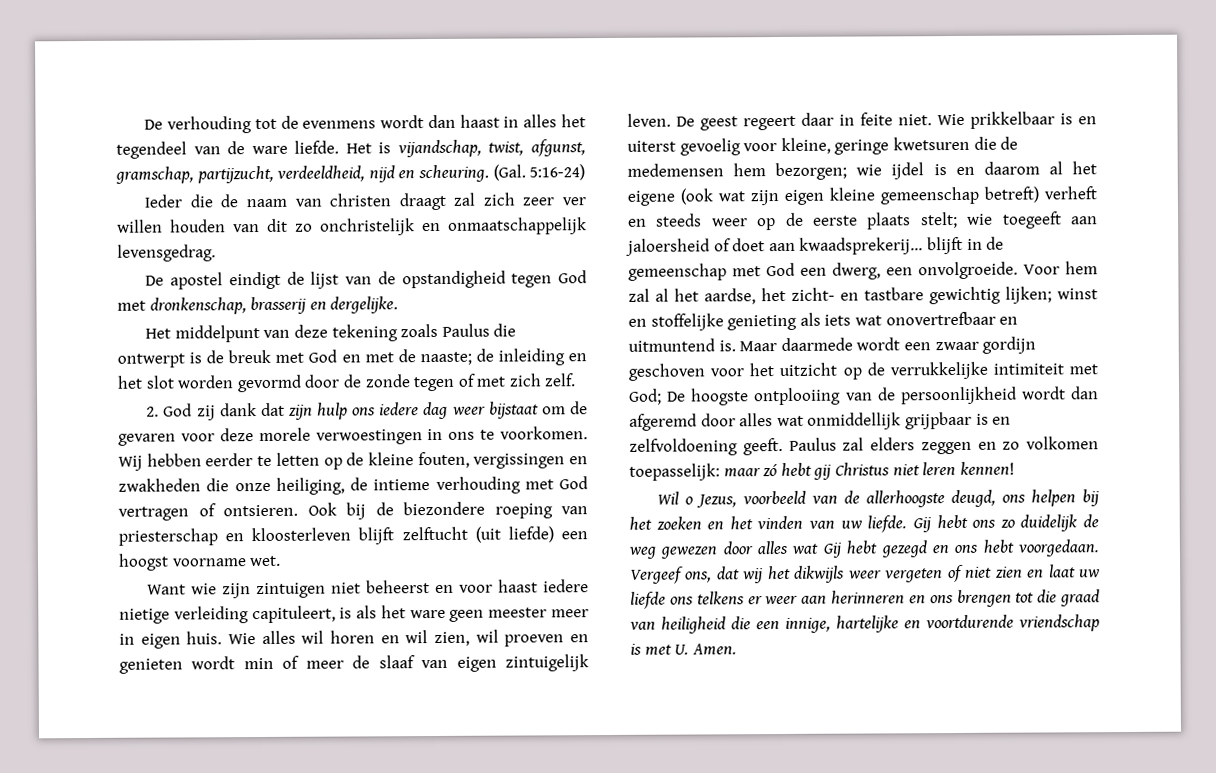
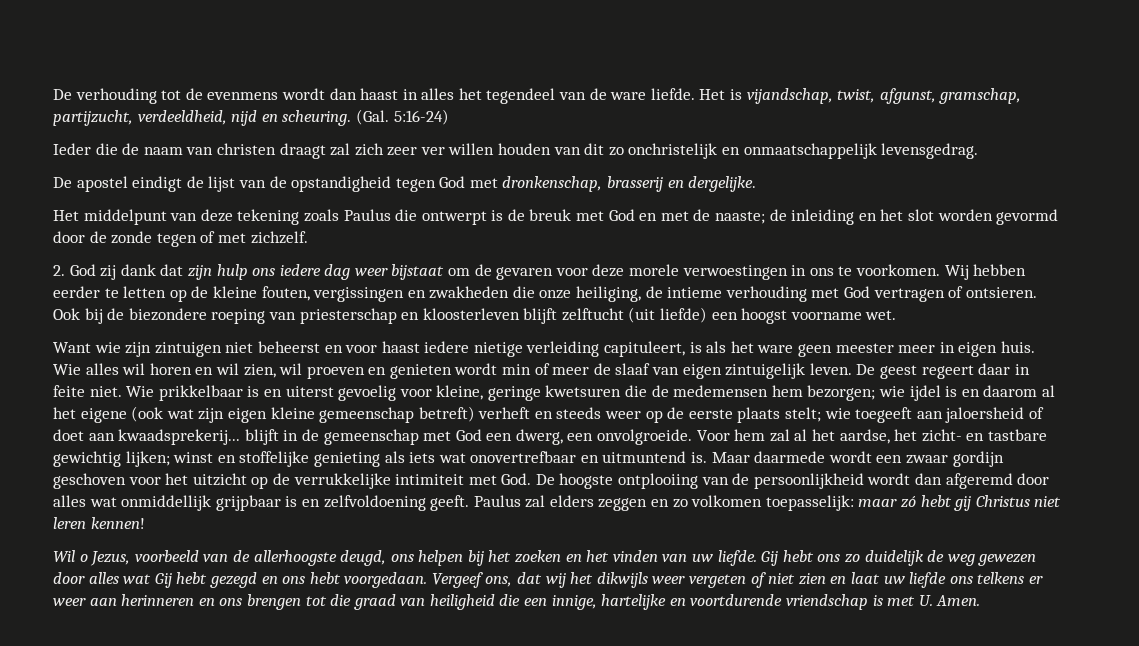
- Het middelpunt van deze tekening zoals Paulus die ontwerpt is de breuk met God en met de naaste; de inleiding en het slot worden gevormd door de zonde tegen of met zich zelf.
+ Het middelpunt van deze tekening zoals Paulus die ontwerpt is de breuk met God en met de naaste; de inleiding en het slot worden gevormd door de zonde tegen of met zichzelf.
- Maar daarmede wordt een zwaar gordijn geschoven voor het uitzicht op de verrukkelijke intimiteit met God; De hoogste ontplooiing van de persoonlijkheid wordt dan afgeremd door alles wat onmiddellijk grijpbaar is en zelfvoldoening geeft.
+ Maar daarmede wordt een zwaar gordijn geschoven voor het uitzicht op de verrukkelijke intimiteit met God. De hoogste ontplooiing van de persoonlijkheid wordt dan afgeremd door alles wat onmiddellijk grijpbaar is en zelfvoldoening geeft.

